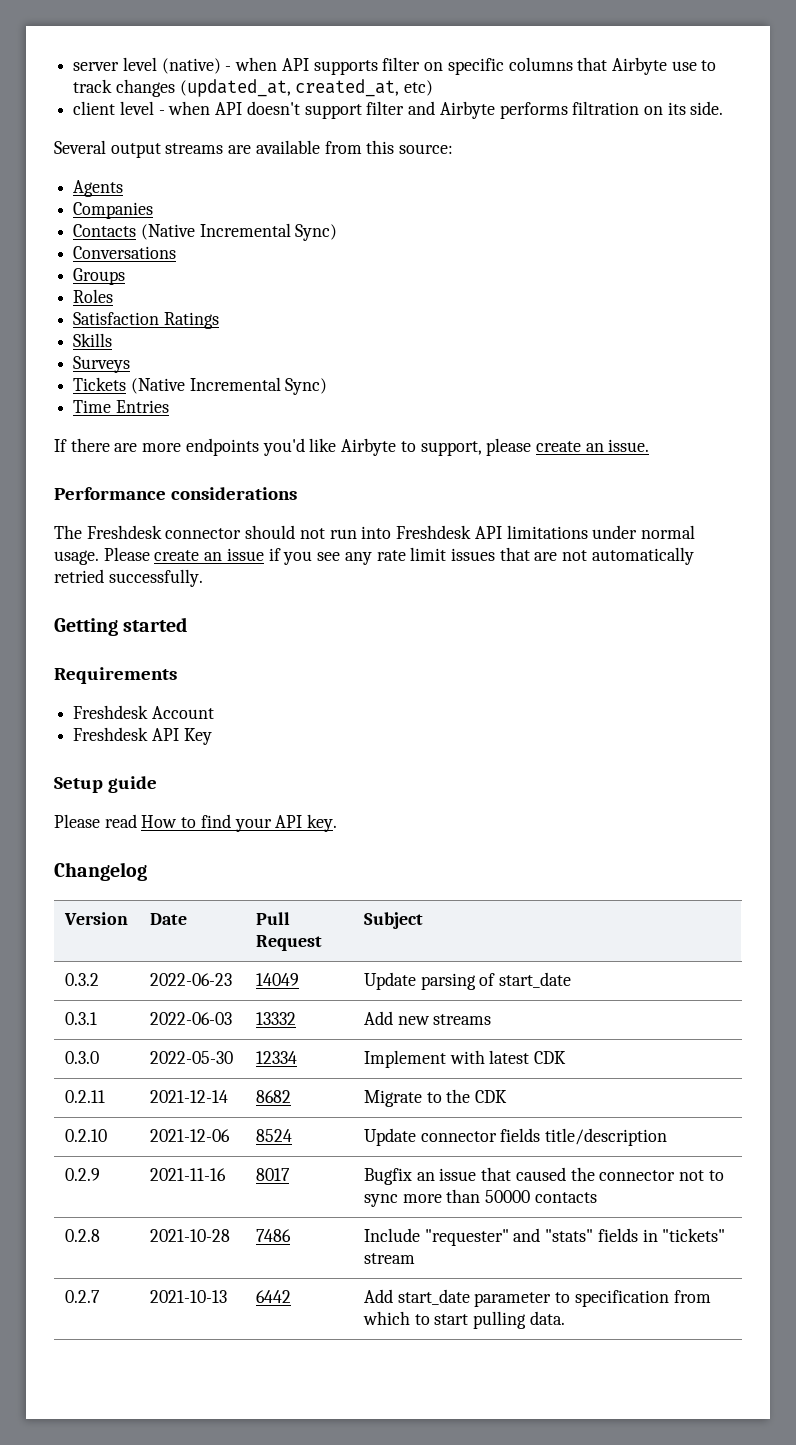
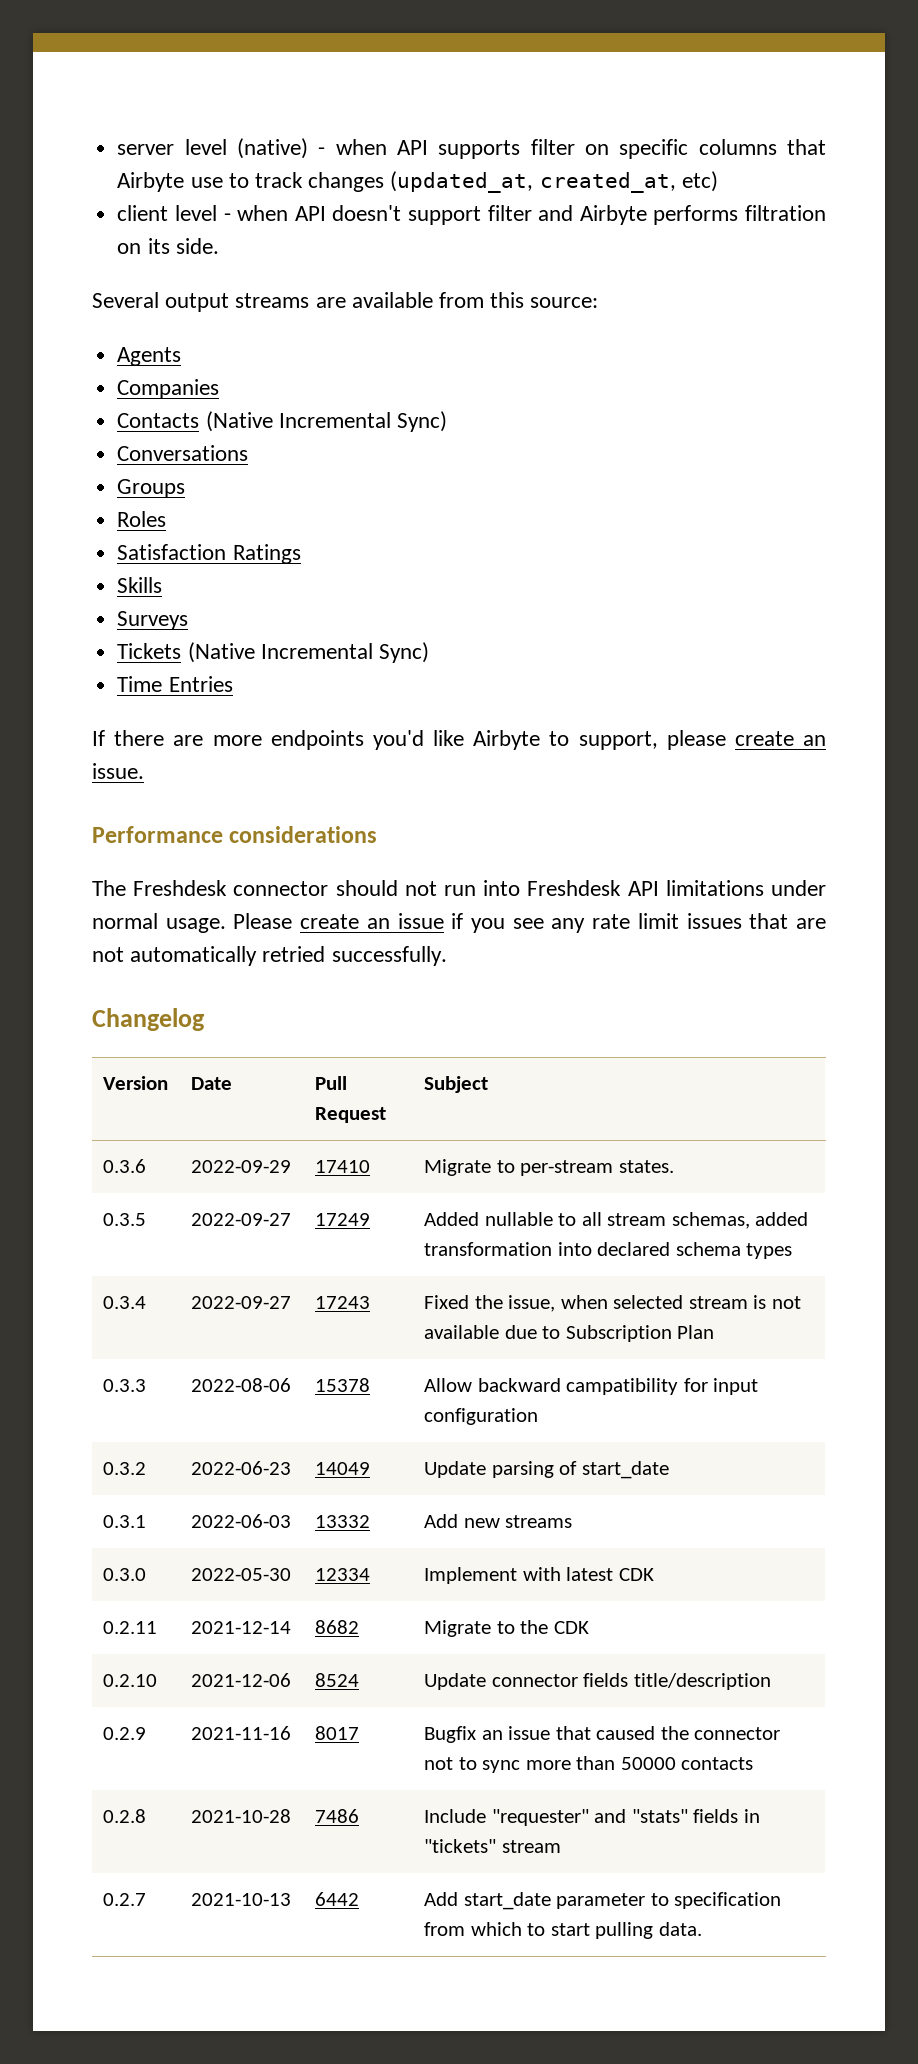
- Getting started
- Requirements
- Freshdesk Account
- Freshdesk API Key
- Setup guide
- Please read How to find your API key.
+ 0.3.6 | 2022-09-29 | 17410 | Migrate to per-stream states.
+ 0.3.5 | 2022-09-27 | 17249 | Added nullable to all stream schemas, added transformation into declared schema types
+ 0.3.4 | 2022-09-27 | 17243 | Fixed the issue, when selected stream is not available due to Subscription Plan
+ 0.3.3 | 2022-08-06 | 15378 | Allow backward campatibility for input configuration

